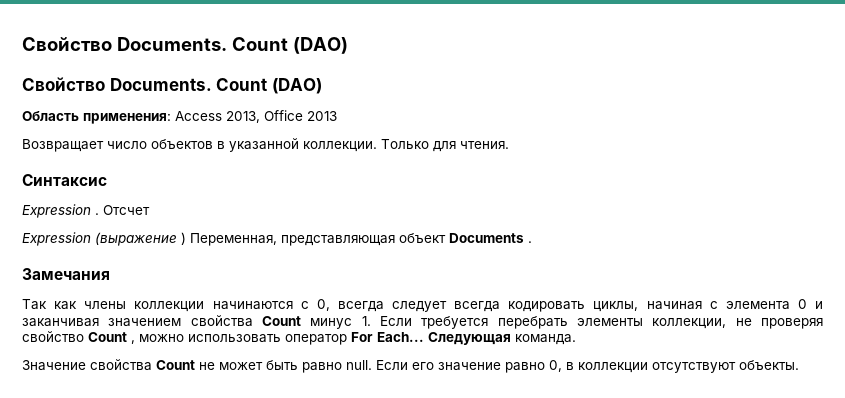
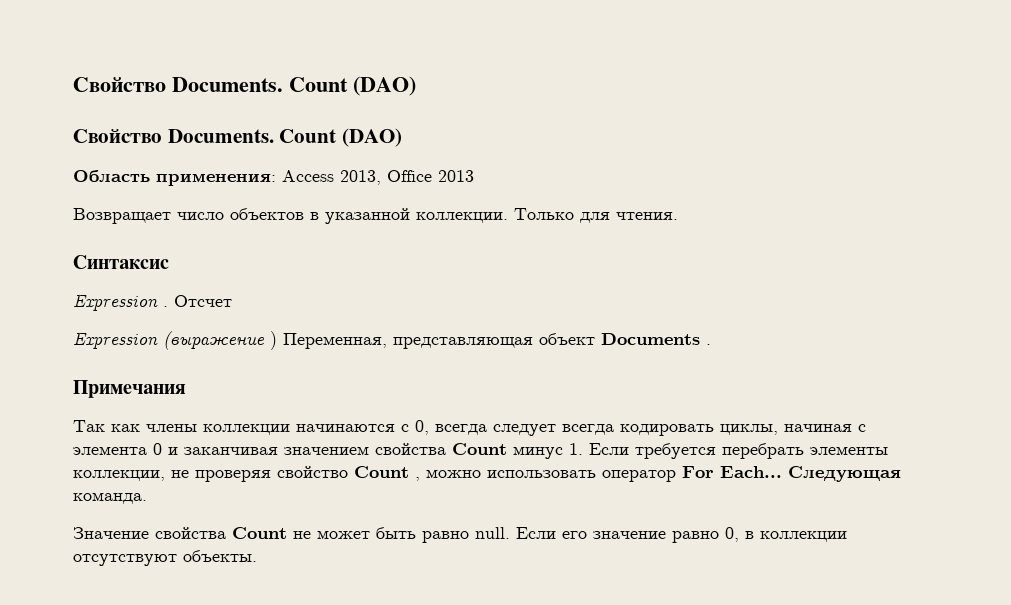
- Замечания
+ Примечания

